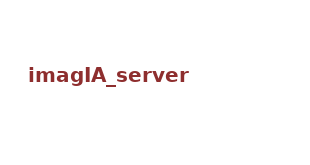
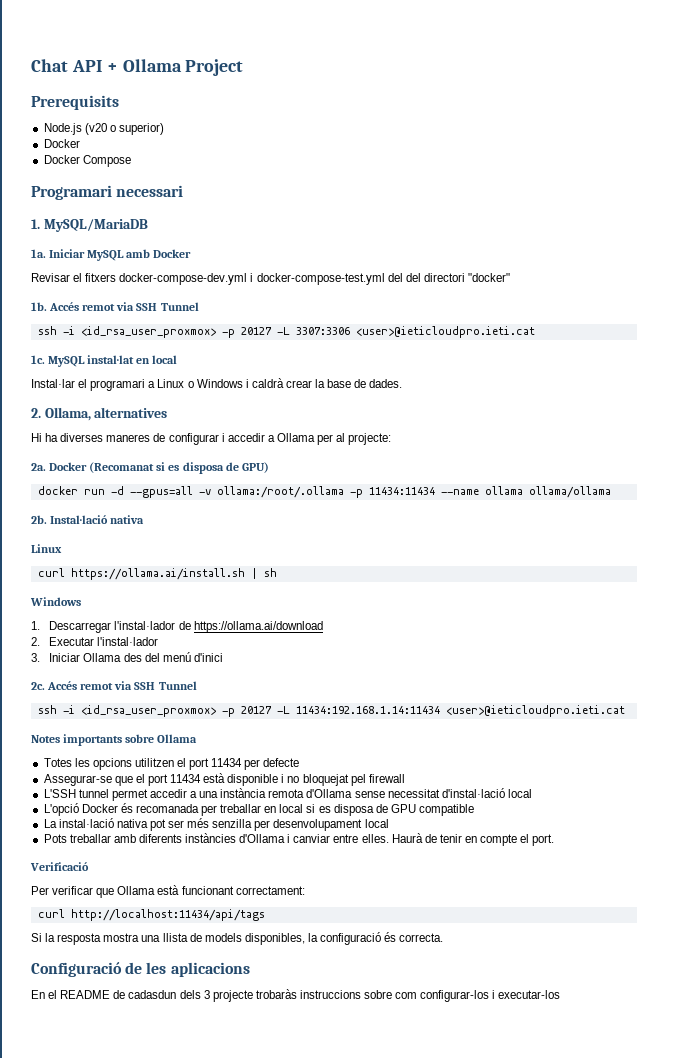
- imagIA_server
+ Chat API + Ollama Project
+ Prerequisits
+ Node.js (v20 o superior)
+ Docker
+ Docker Compose
+ Programari necessari
+ 1. MySQL/MariaDB
+ 1a. Iniciar MySQL amb Docker
+ Revisar el fitxers docker-compose-dev.yml i docker-compose-test.yml del del directori "docker"
+ 1b. Accés remot via SSH Tunnel
+ ssh -i <id_rsa_user_proxmox> -p 20127 -L 3307:3306 <user>@ieticloudpro.ieti.cat
+ 1c. MySQL instal·lat en local
+ Instal·lar el programari a Linux o Windows i caldrà crear la base de dades.
+ 2. Ollama, alternatives
+ Hi ha diverses maneres de configurar i accedir a Ollama per al projecte:
+ 2a. Docker (Recomanat si es disposa de GPU)
+ docker run -d --gpus=all -v ollama:/root/.ollama -p 11434:11434 --name ollama ollama/ollama
+ 2b. Instal·lació nativa
+ Linux
+ curl https://ollama.ai/install.sh | sh
+ Windows
+ 1. Descarregar l'instal·lador de https://ollama.ai/download
+ 2. Executar l'instal·lador
+ 3. Iniciar Ollama des del menú d'inici
+ 2c. Accés remot via SSH Tunnel
+ ssh -i <id_rsa_user_proxmox> -p 20127 -L 11434:192.168.1.14:11434 <user>@ieticloudpro.ieti.cat
+ Notes importants sobre Ollama
+ Totes les opcions utilitzen el port 11434 per defecte
+ Assegurar-se que el port 11434 està disponible i no bloquejat pel firewall
+ L'SSH tunnel permet accedir a una instància remota d'Ollama sense necessitat d'instal·lació local
+ L'opció Docker és recomanada per treballar en local si es disposa de GPU compatible
+ La instal·lació nativa pot ser més senzilla per desenvolupament local
+ Pots treballar amb diferents instàncies d'Ollama i canviar entre elles. Haurà de tenir en compte el port.
+ Verificació
+ Per verificar que Ollama està funcionant correctament:
+ curl http://localhost:11434/api/tags
+ Si la resposta mostra una llista de models disponibles, la configuració és correcta.
+ Configuració de les aplicacions
+ En el README de cadasdun dels 3 projecte trobaràs instruccions sobre com configurar-los i executar-los

